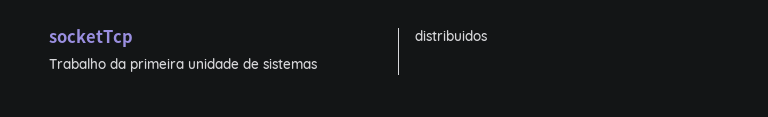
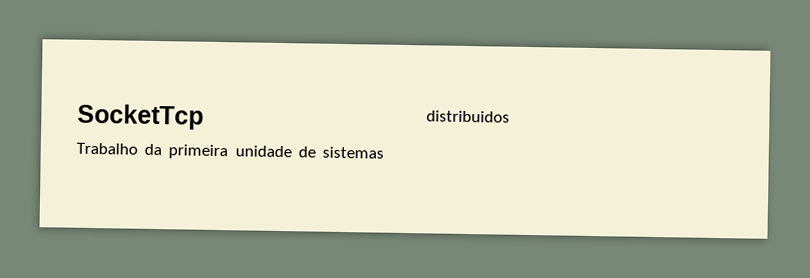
- socketTcp
+ SocketTcp

